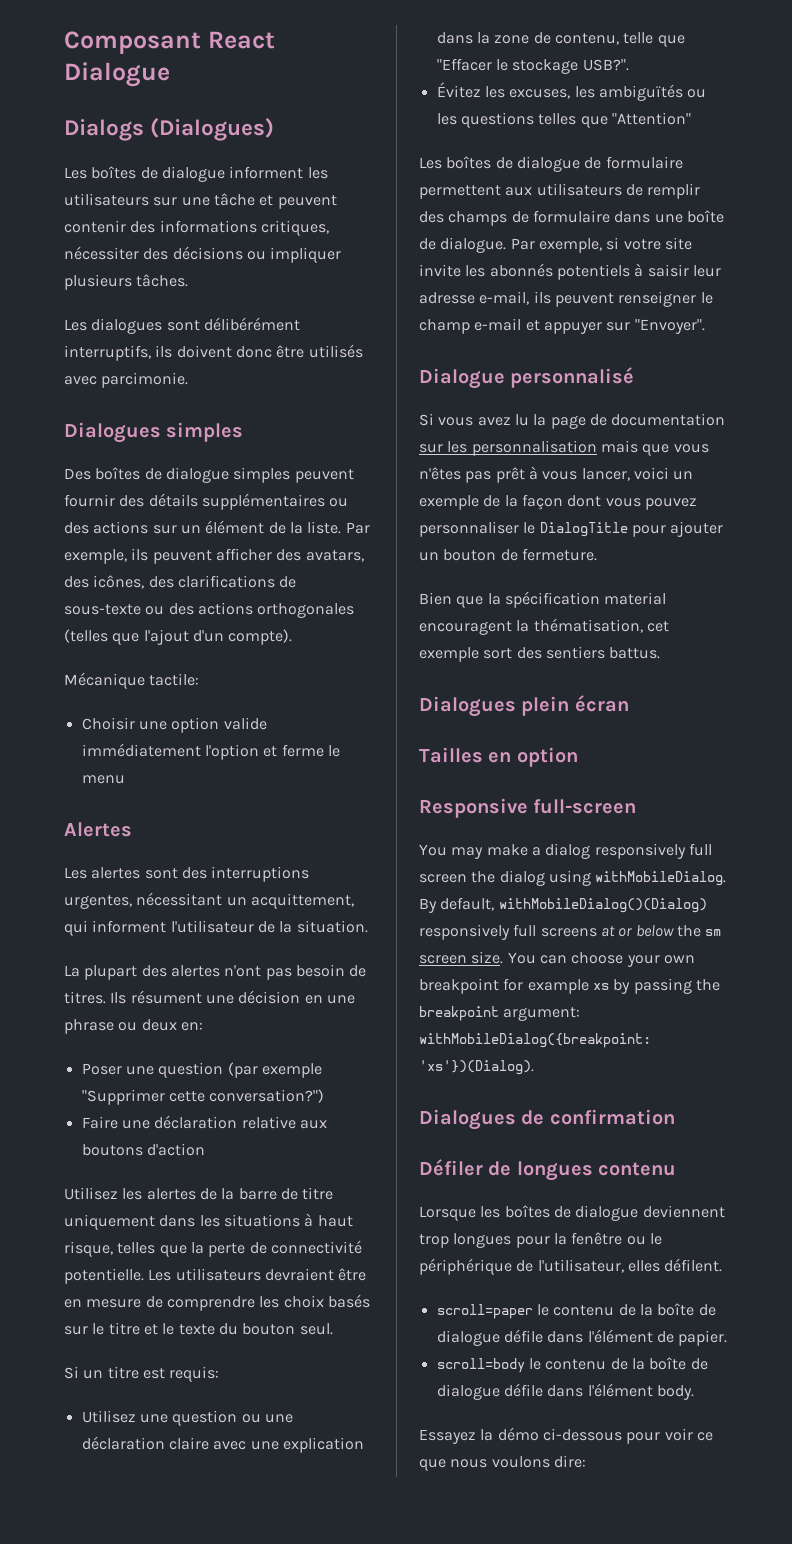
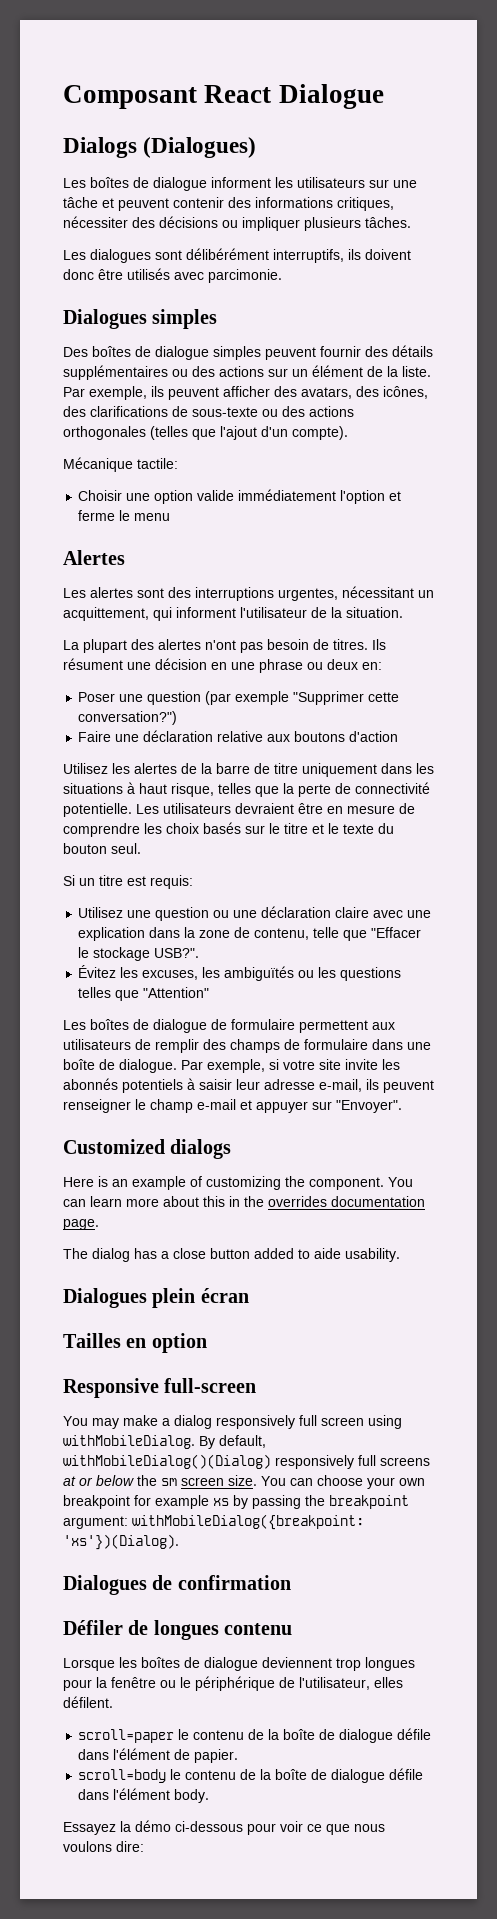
- Dialogue personnalisé
- Si vous avez lu la page de documentation sur les personnalisation mais que vous n'êtes pas prêt à vous lancer, voici un exemple de la façon dont vous pouvez personnaliser le DialogTitle pour ajouter un bouton de fermeture.
- Bien que la spécification material encouragent la thématisation, cet exemple sort des sentiers battus.
+ Customized dialogs
+ Here is an example of customizing the component. You can learn more about this in the overrides documentation page.
+ The dialog has a close button added to aide usability.
- You may make a dialog responsively full screen the dialog using withMobileDialog.
+ You may make a dialog responsively full screen using withMobileDialog.

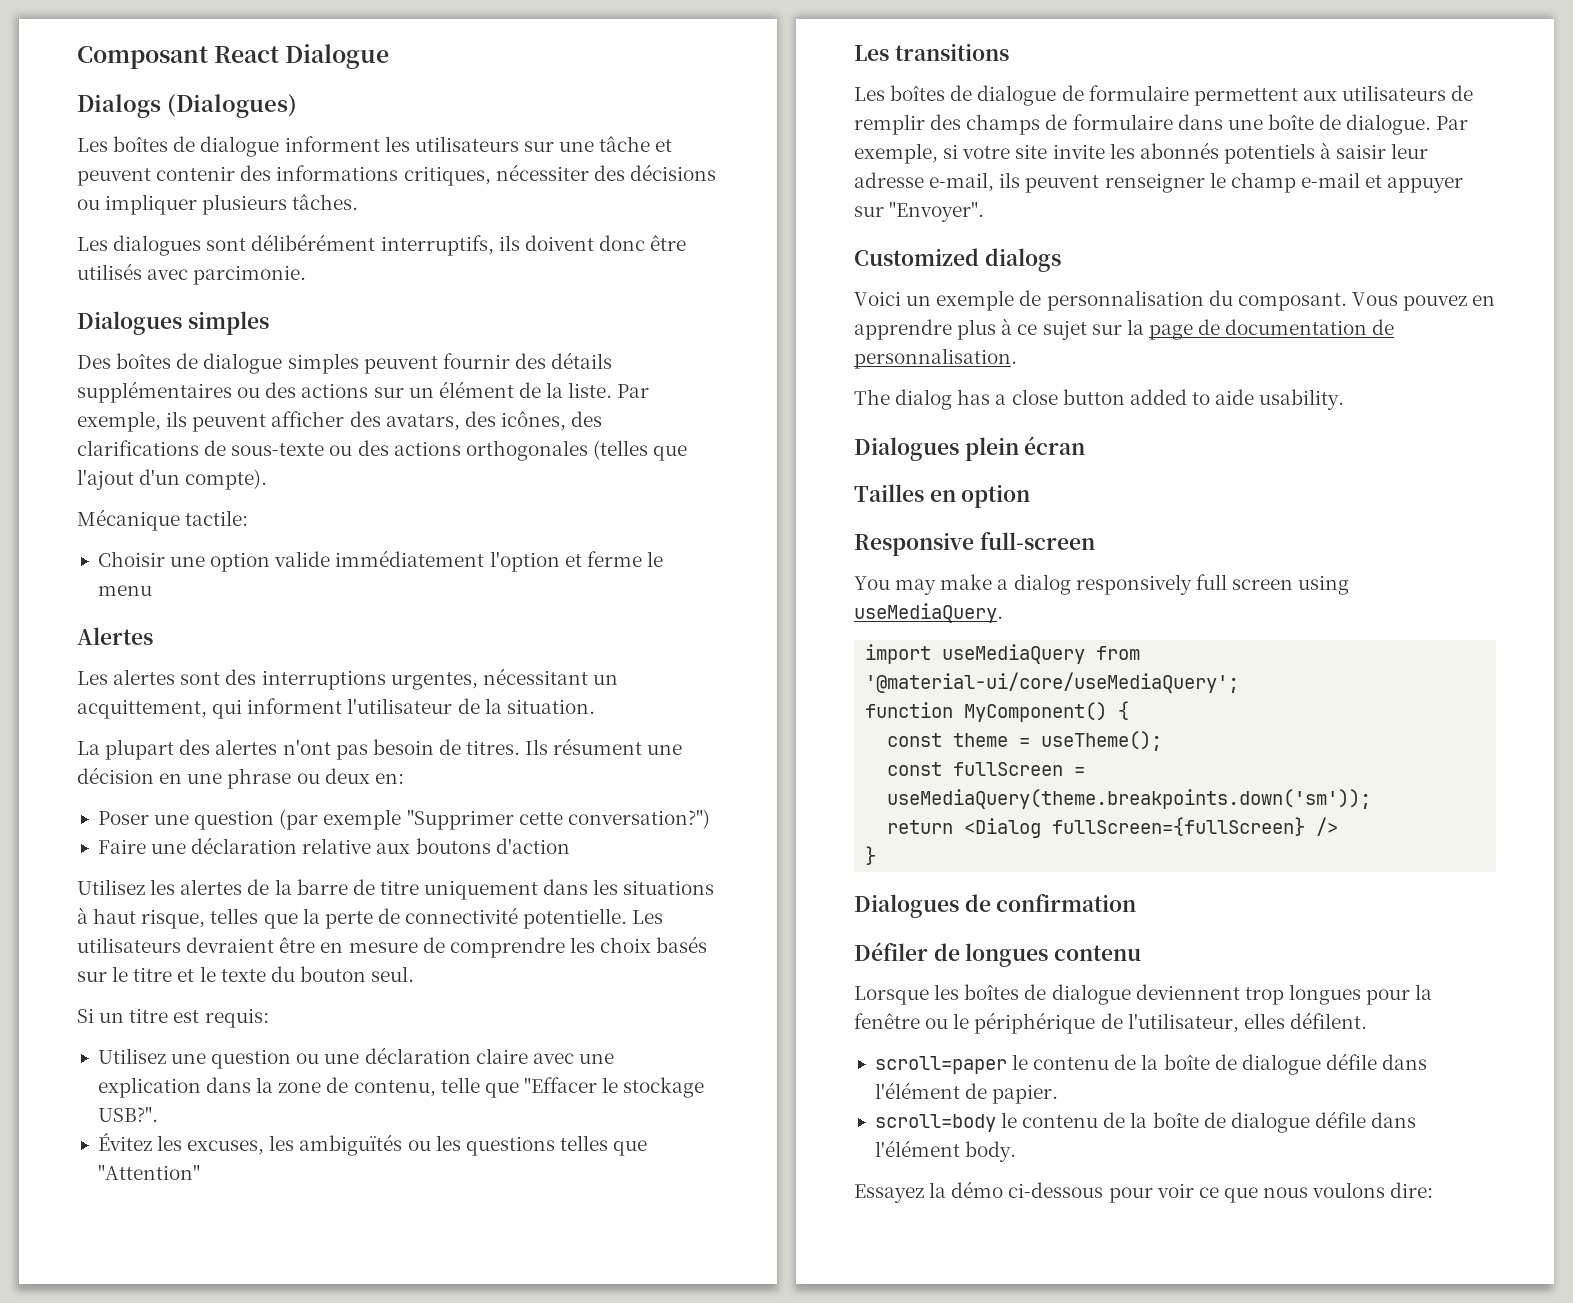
+ Les transitions
- Here is an example of customizing the component. You can learn more about this in the overrides documentation page.
+ Voici un exemple de personnalisation du composant. Vous pouvez en apprendre plus à ce sujet sur la page de documentation de personnalisation.
- You may make a dialog responsively full screen using withMobileDialog. By default, withMobileDialog()(Dialog) responsively full screens at or below the sm screen size. You can choose your own breakpoint for example xs by passing the breakpoint argument: withMobileDialog({breakpoint: 'xs'})(Dialog).
+ You may make a dialog responsively full screen using useMediaQuery.
+ import useMediaQuery from '@material-ui/core/useMediaQuery';
+ function MyComponent() {
+ const theme = useTheme();
+ const fullScreen = useMediaQuery(theme.breakpoints.down('sm'));
+ return <Dialog fullScreen={fullScreen} />
+ }

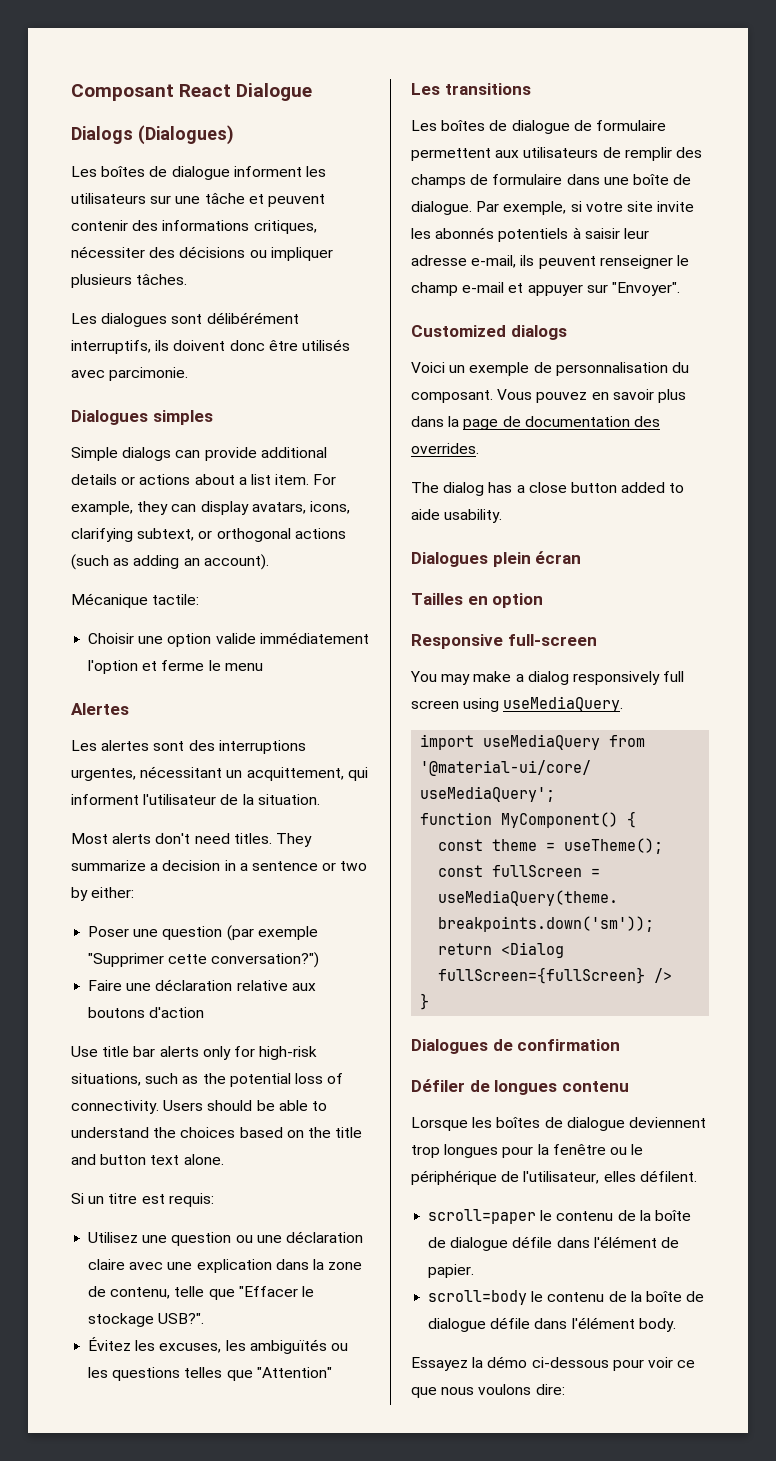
- Des boîtes de dialogue simples peuvent fournir des détails supplémentaires ou des actions sur un élément de la liste. Par exemple, ils peuvent afficher des avatars, des icônes, des clarifications de sous-texte ou des actions orthogonales (telles que l'ajout d'un compte).
+ Simple dialogs can provide additional details or actions about a list item. For example, they can display avatars, icons, clarifying subtext, or orthogonal actions (such as adding an account).
- La plupart des alertes n'ont pas besoin de titres. Ils résument une décision en une phrase ou deux en:
+ Most alerts don't need titles. They summarize a decision in a sentence or two by either:
- Utilisez les alertes de la barre de titre uniquement dans les situations à haut risque, telles que la perte de connectivité potentielle. Les utilisateurs devraient être en mesure de comprendre les choix basés sur le titre et le texte du bouton seul.
+ Use title bar alerts only for high-risk situations, such as the potential loss of connectivity. Users should be able to understand the choices based on the title and button text alone.
- Vous pouvez en apprendre plus à ce sujet sur la page de documentation de personnalisation.
+ Vous pouvez en savoir plus dans la page de documentation des overrides.

